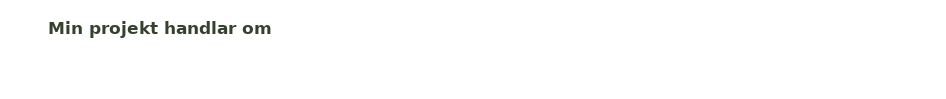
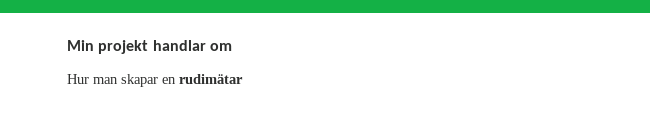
+ Hur man skapar en rudimätar

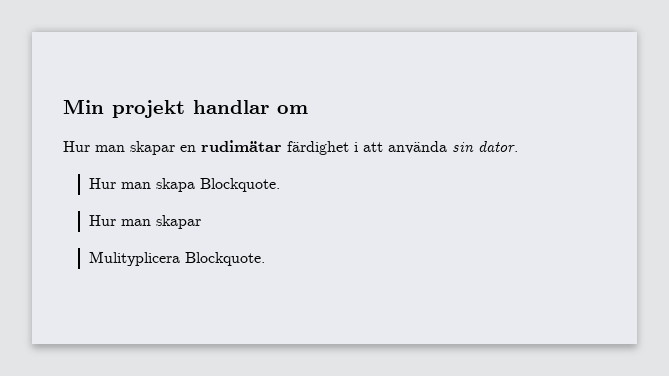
- Hur man skapar en rudimätar
+ Hur man skapar en rudimätar färdighet i att använda sin dator.
+ Hur man skapa Blockquote.
+ Hur man skapar
+ Mulityplicera Blockquote.

